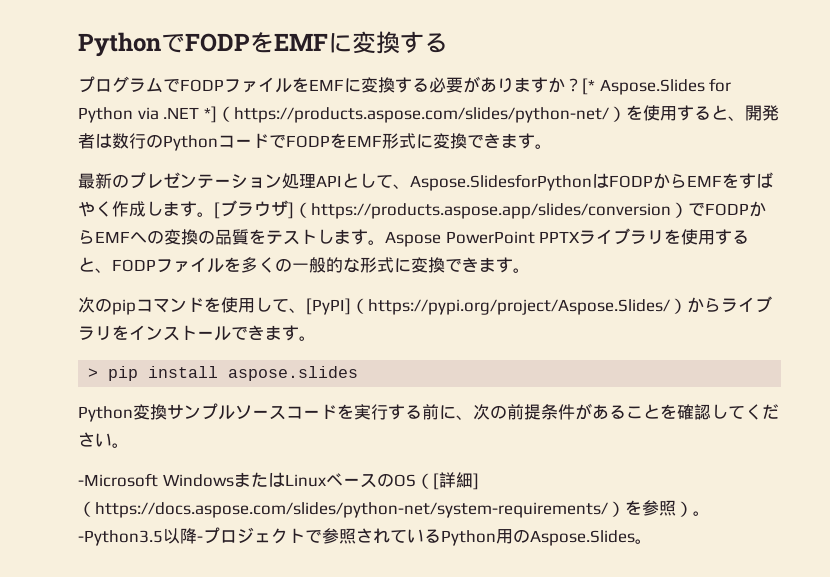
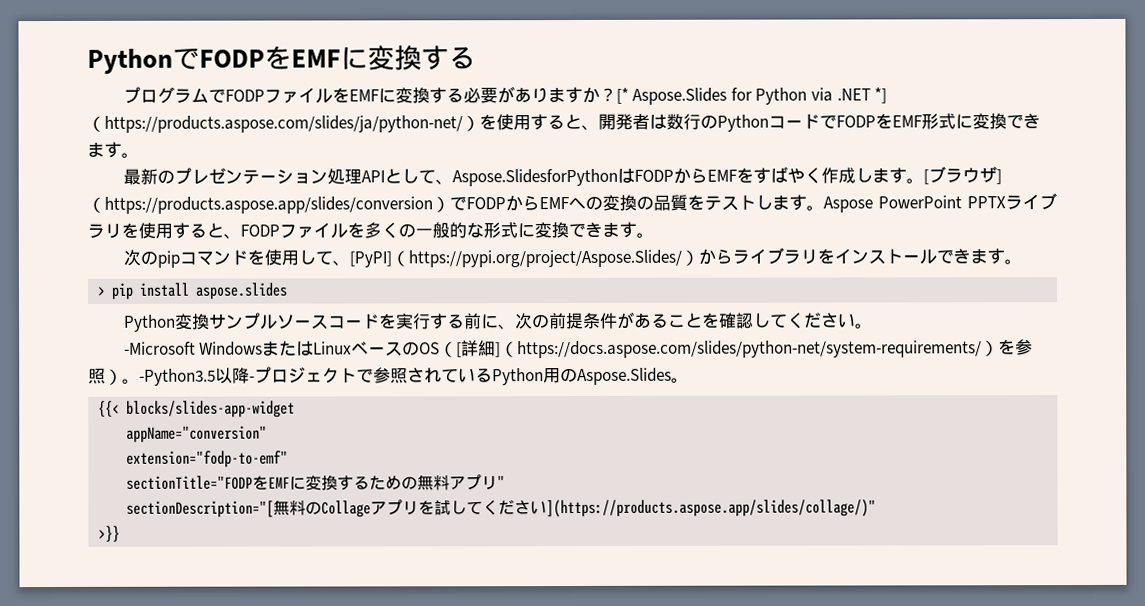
- [* Aspose.Slides for Python via .NET *]（https://products.aspose.com/slides/python-net/）を使用すると、開発者は数行のPythonコードでFODPをEMF形式に変換できます。
+ [* Aspose.Slides for Python via .NET *]（https://products.aspose.com/slides/ja/python-net/）を使用すると、開発者は数行のPythonコードでFODPをEMF形式に変換できます。
+ {{< blocks/slides-app-widget
+ appName="conversion"
+ extension="fodp-to-emf"
+ sectionTitle="FODPをEMFに変換するための無料アプリ"
+ sectionDescription="[無料のCollageアプリを試してください](https://products.aspose.app/slides/collage/)"
+ >}}

